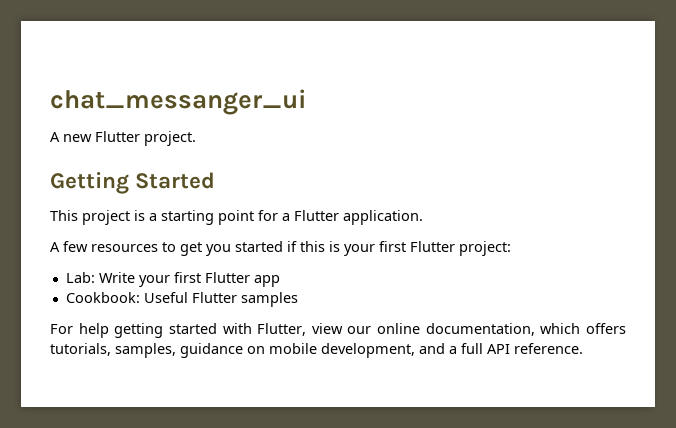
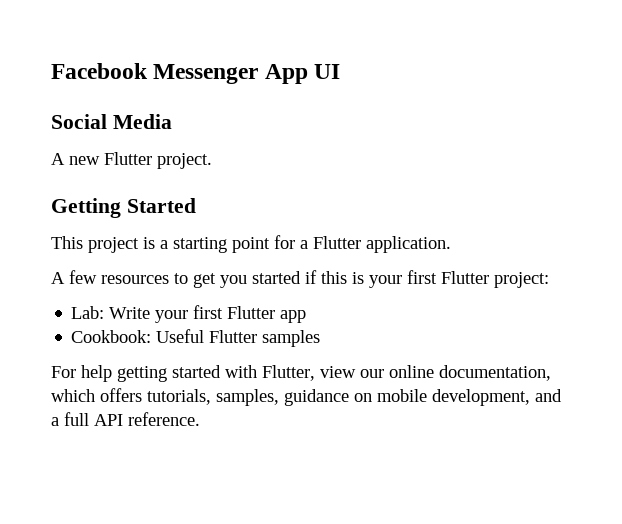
- chat_messanger_ui
+ Facebook Messenger App UI
+ Social Media

